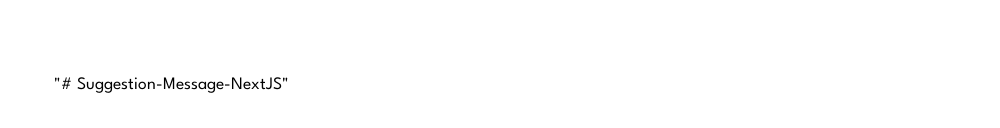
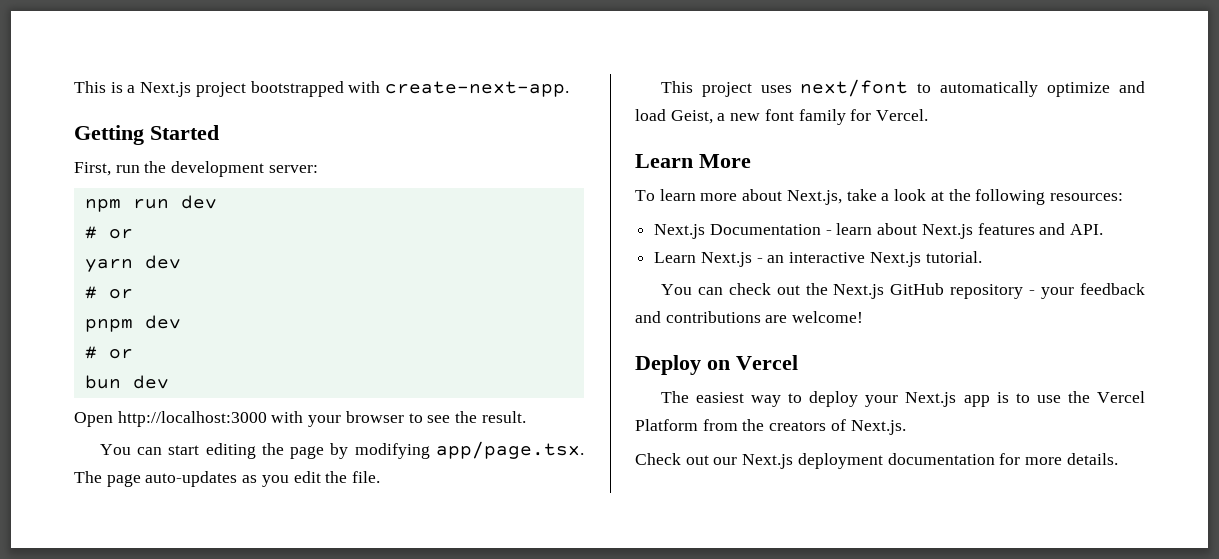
- "# Suggestion-Message-NextJS"
+ This is a Next.js project bootstrapped with create-next-app.
+ Getting Started
+ First, run the development server:
+ npm run dev
+ # or
+ yarn dev
+ # or
+ pnpm dev
+ # or
+ bun dev
+ Open http://localhost:3000 with your browser to see the result.
+ You can start editing the page by modifying app/page.tsx. The page auto-updates as you edit the file.
+ This project uses next/font to automatically optimize and load Geist, a new font family for Vercel.
+ Learn More
+ To learn more about Next.js, take a look at the following resources:
+ Next.js Documentation - learn about Next.js features and API.
+ Learn Next.js - an interactive Next.js tutorial.
+ You can check out the Next.js GitHub repository - your feedback and contributions are welcome!
+ Deploy on Vercel
+ The easiest way to deploy your Next.js app is to use the Vercel Platform from the creators of Next.js.
+ Check out our Next.js deployment documentation for more details.

